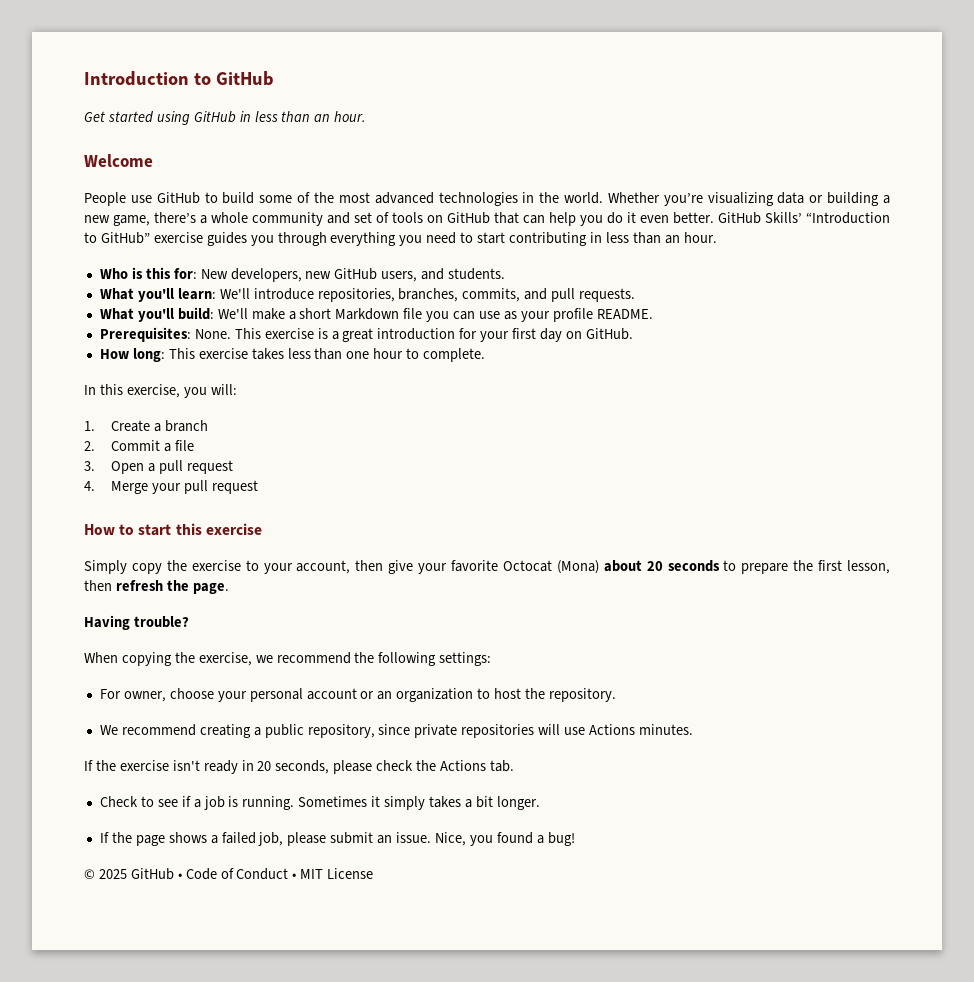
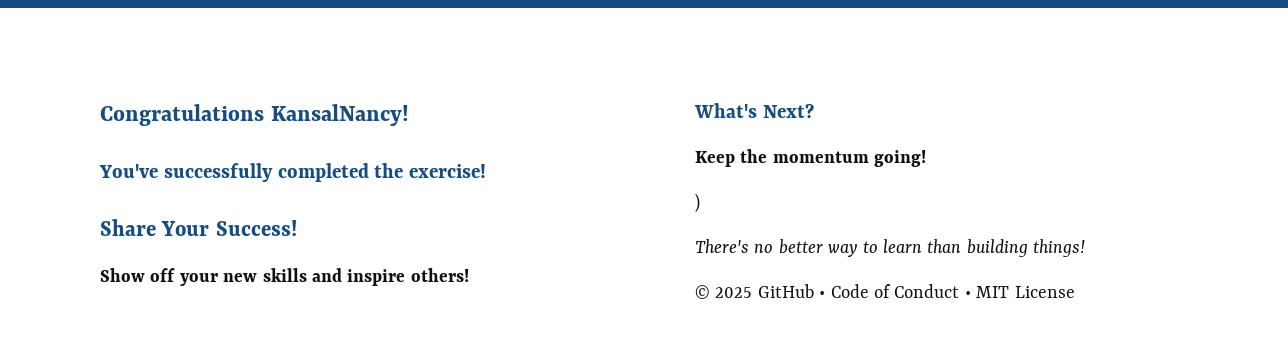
- Introduction to GitHub
- Get started using GitHub in less than an hour.
- Welcome
- People use GitHub to build some of the most advanced technologies in the world. Whether you’re visualizing data or building a new game, there’s a whole community and set of tools on GitHub that can help you do it even better. GitHub Skills’ “Introduction to GitHub” exercise guides you through everything you need to start contributing in less than an hour.
- Who is this for: New developers, new GitHub users, and students.
- What you'll learn: We'll introduce repositories, branches, commits, and pull requests.
- What you'll build: We'll make a short Markdown file you can use as your profile README.
- Prerequisites: None. This exercise is a great introduction for your first day on GitHub.
- How long: This exercise takes less than one hour to complete.
- In this exercise, you will:
- 1. Create a branch
- 2. Commit a file
- 3. Open a pull request
- 4. Merge your pull request
- How to start this exercise
- Simply copy the exercise to your account, then give your favorite Octocat (Mona) about 20 seconds to prepare the first lesson, then refresh the page.
- Having trouble?
- When copying the exercise, we recommend the following settings:
- For owner, choose your personal account or an organization to host the repository.
- We recommend creating a public repository, since private repositories will use Actions minutes.
- If the exercise isn't ready in 20 seconds, please check the Actions tab.
- Check to see if a job is running. Sometimes it simply takes a bit longer.
- If the page shows a failed job, please submit an issue. Nice, you found a bug!
+ Congratulations KansalNancy!
+ You've successfully completed the exercise!
+ Share Your Success!
+ Show off your new skills and inspire others!
+ What's Next?
+ Keep the momentum going!
+ )
+ There's no better way to learn than building things!

